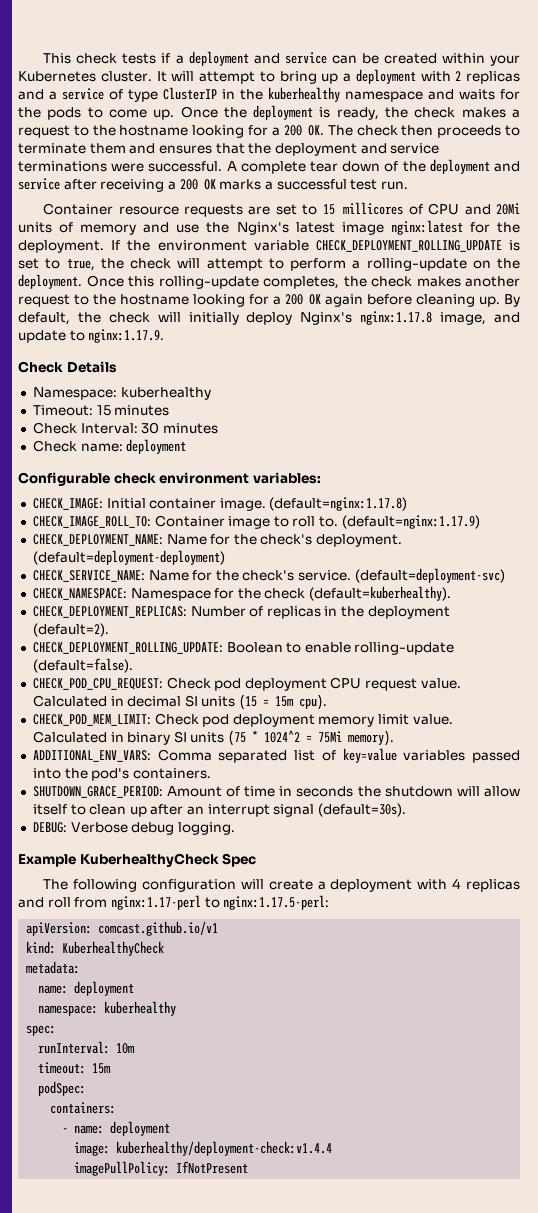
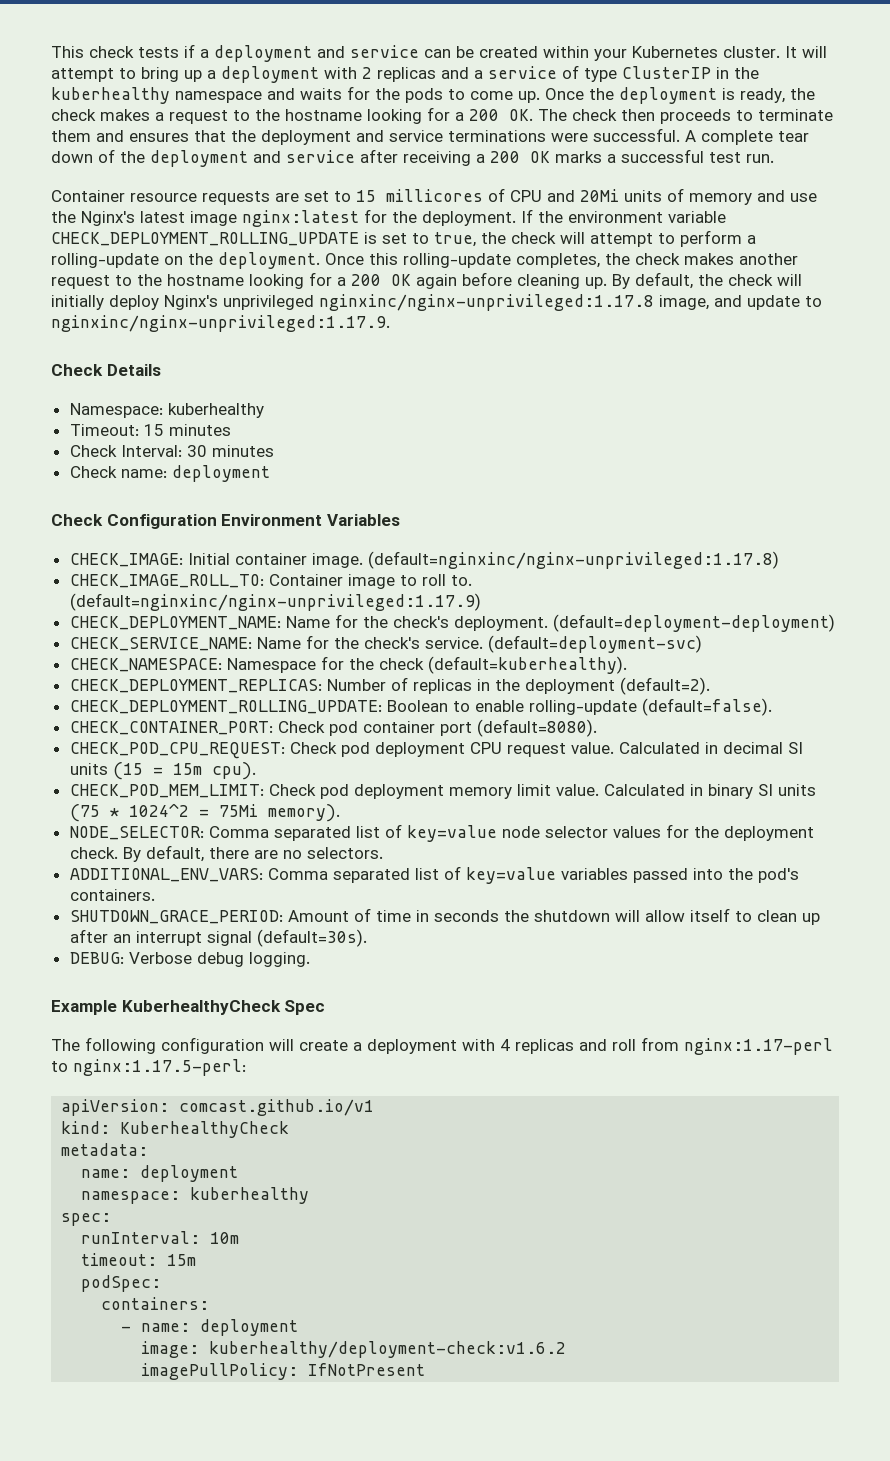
- By default, the check will initially deploy Nginx's nginx:1.17.8 image, and update to nginx:1.17.9.
+ By default, the check will initially deploy Nginx's unprivileged nginxinc/nginx-unprivileged:1.17.8 image, and update to nginxinc/nginx-unprivileged:1.17.9.
- Configurable check environment variables:
+ Check Configuration Environment Variables
- (default=nginx:1.17.8)
+ (default=nginxinc/nginx-unprivileged:1.17.8)
- (default=nginx:1.17.9)
+ (default=nginxinc/nginx-unprivileged:1.17.9)
+ CHECK_CONTAINER_PORT: Check pod container port (default=8080).
+ NODE_SELECTOR: Comma separated list of key=value node selector values for the deployment check. By default, there are no selectors.
- image: kuberhealthy/deployment-check:v1.4.4
+ image: kuberhealthy/deployment-check:v1.6.2

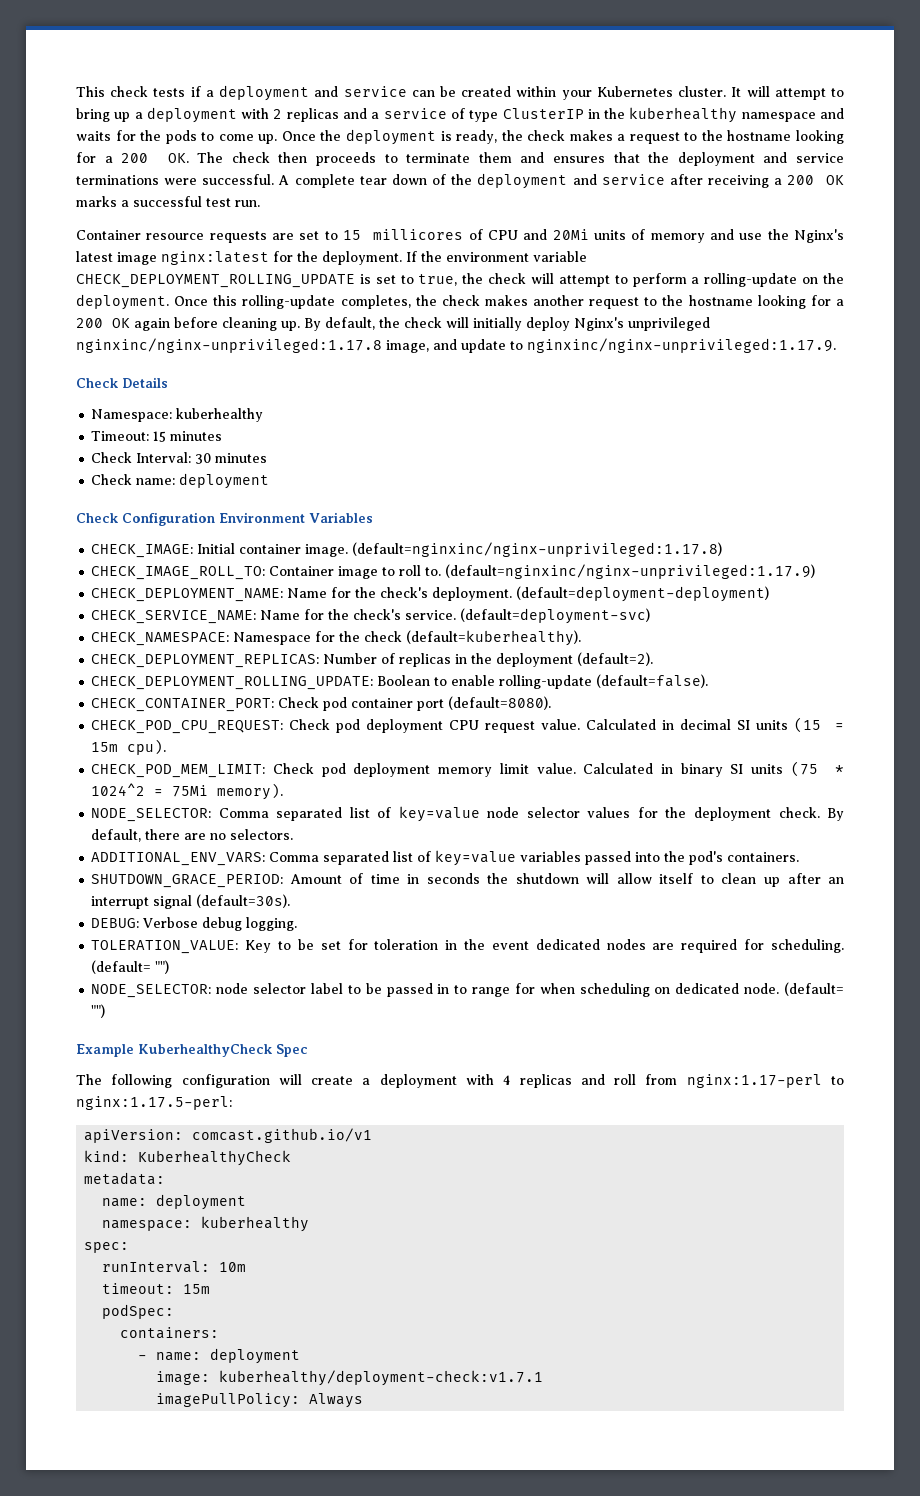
+ TOLERATION_VALUE: Key to be set for toleration in the event dedicated nodes are required for scheduling. (default= "")
+ NODE_SELECTOR: node selector label to be passed in to range for when scheduling on dedicated node. (default= "")
- image: kuberhealthy/deployment-check:v1.6.2
+ image: kuberhealthy/deployment-check:v1.7.1
- imagePullPolicy: IfNotPresent
+ imagePullPolicy: Always

